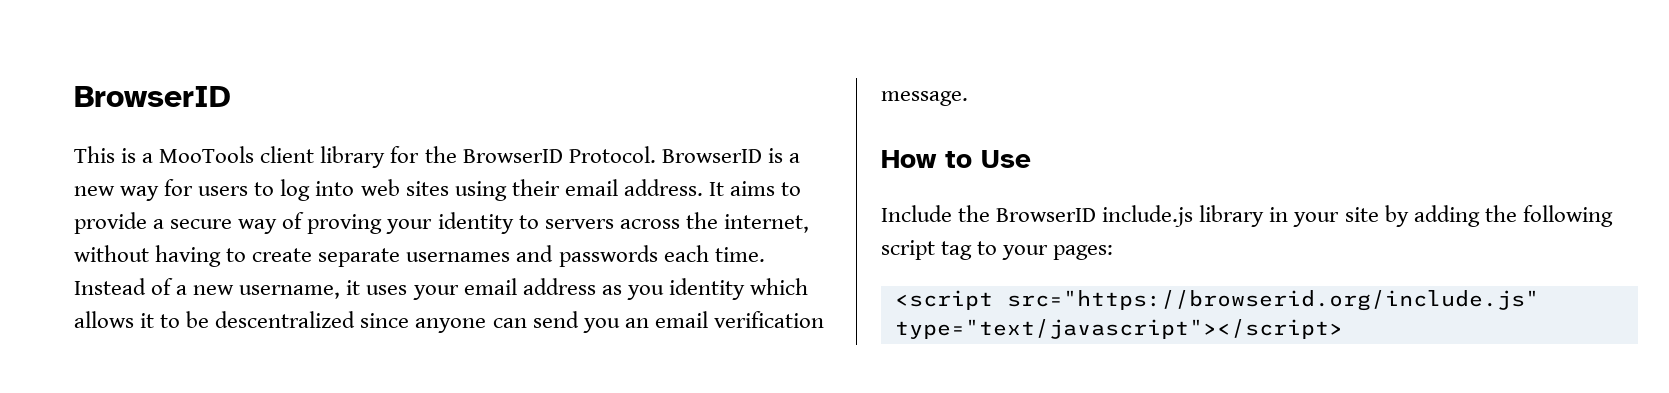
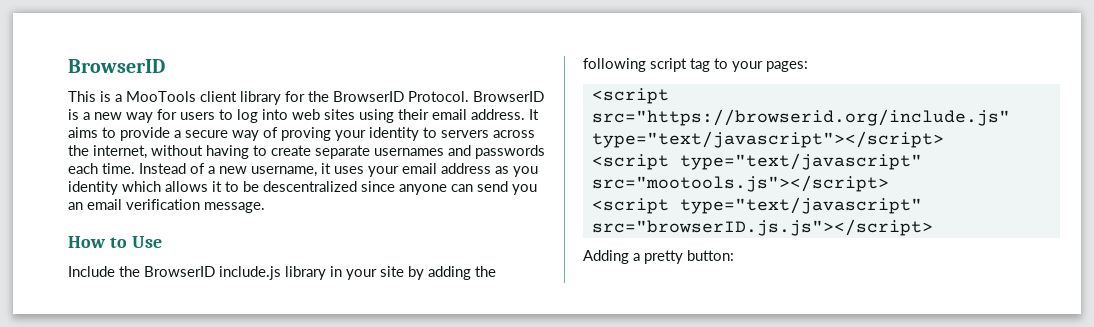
+ <script type="text/javascript" src="mootools.js"></script>
+ <script type="text/javascript" src="browserID.js.js"></script>
+ Adding a pretty button:

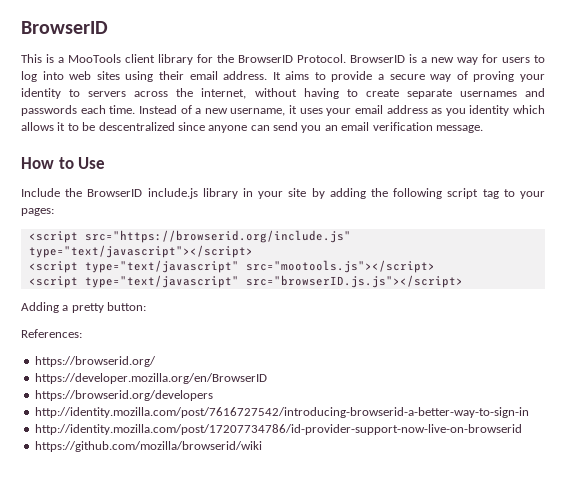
+ References:
+ https://browserid.org/
+ https://developer.mozilla.org/en/BrowserID
+ https://browserid.org/developers
+ http://identity.mozilla.com/post/7616727542/introducing-browserid-a-better-way-to-sign-in
+ http://identity.mozilla.com/post/17207734786/id-provider-support-now-live-on-browserid
+ https://github.com/mozilla/browserid/wiki

